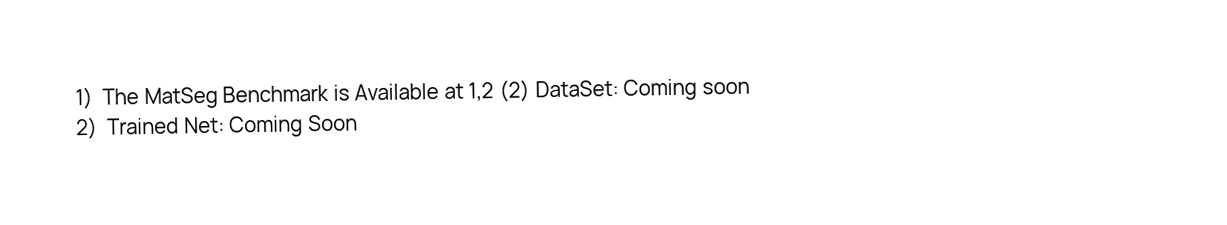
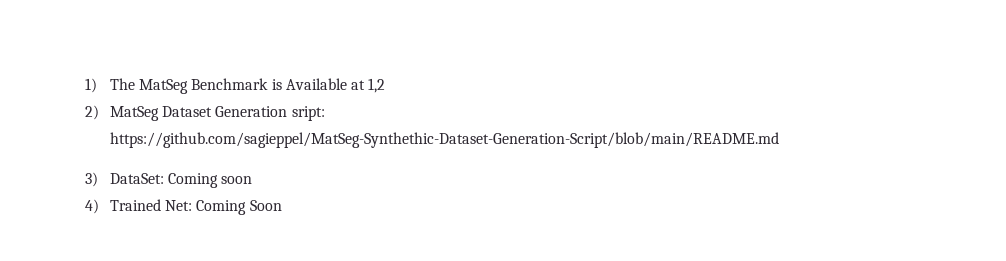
- 1) The MatSeg Benchmark is Available at 1,2 (2) DataSet: Coming soon
+ 1) The MatSeg Benchmark is Available at 1,2
+ 2) MatSeg Dataset Generation sript: https://github.com/sagieppel/MatSeg-Synthethic-Dataset-Generation-Script/blob/main/README.md
+ 3) DataSet: Coming soon
- 2) Trained Net: Coming Soon
+ 4) Trained Net: Coming Soon

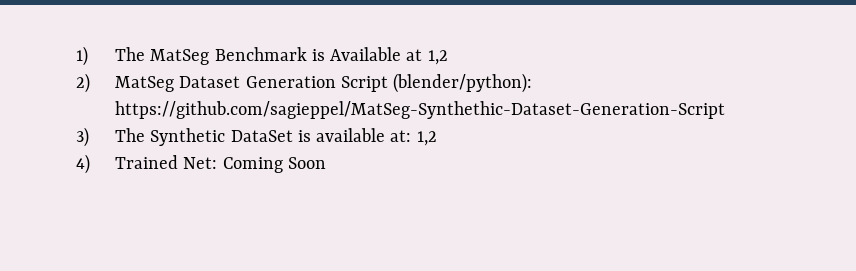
- 2) MatSeg Dataset Generation sript: https://github.com/sagieppel/MatSeg-Synthethic-Dataset-Generation-Script/blob/main/README.md
- 3) DataSet: Coming soon
+ 2) MatSeg Dataset Generation Script (blender/python): https://github.com/sagieppel/MatSeg-Synthethic-Dataset-Generation-Script
+ 3) The Synthetic DataSet is available at: 1,2

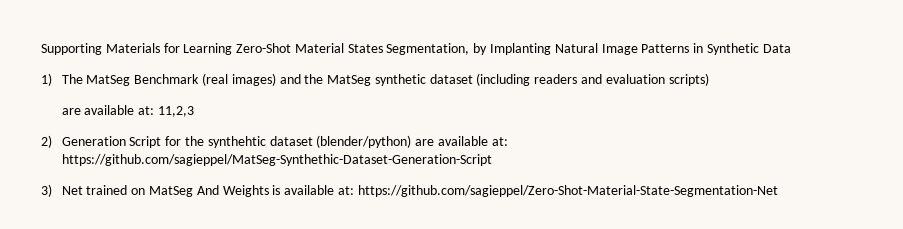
- 1) The MatSeg Benchmark is Available at 1,2
- 2) MatSeg Dataset Generation Script (blender/python): https://github.com/sagieppel/MatSeg-Synthethic-Dataset-Generation-Script
- 3) The Synthetic DataSet is available at: 1,2
- 4) Trained Net: Coming Soon
+ Supporting Materials for Learning Zero-Shot Material States Segmentation, by Implanting Natural Image Patterns in Synthetic Data
+ 1) The MatSeg Benchmark (real images) and the MatSeg synthetic dataset (including readers and evaluation scripts)
+ are available at: 11,2,3
+ 2) Generation Script for the synthehtic dataset (blender/python) are available at: https://github.com/sagieppel/MatSeg-Synthethic-Dataset-Generation-Script
+ 3) Net trained on MatSeg And Weights is available at: https://github.com/sagieppel/Zero-Shot-Material-State-Segmentation-Net

